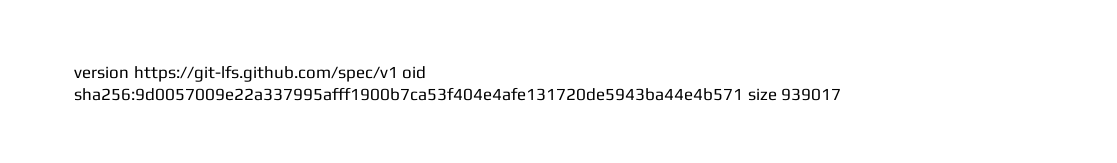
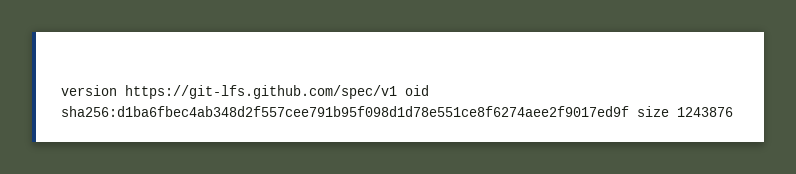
- version https://git-lfs.github.com/spec/v1 oid sha256:9d0057009e22a337995afff1900b7ca53f404e4afe131720de5943ba44e4b571 size 939017
+ version https://git-lfs.github.com/spec/v1 oid sha256:d1ba6fbec4ab348d2f557cee791b95f098d1d78e551ce8f6274aee2f9017ed9f size 1243876

